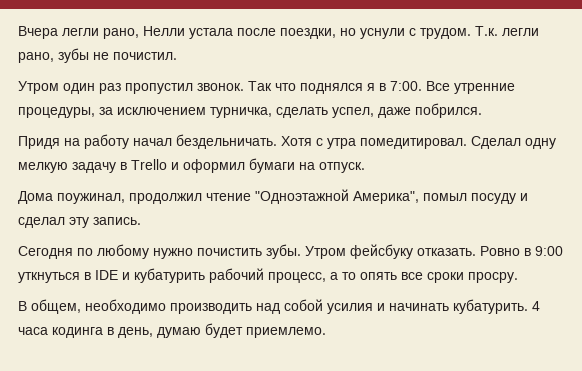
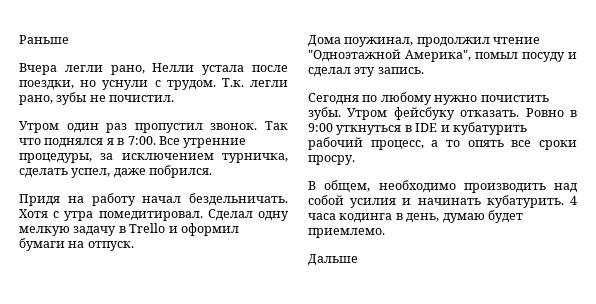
+ Раньше
+ Дальше

